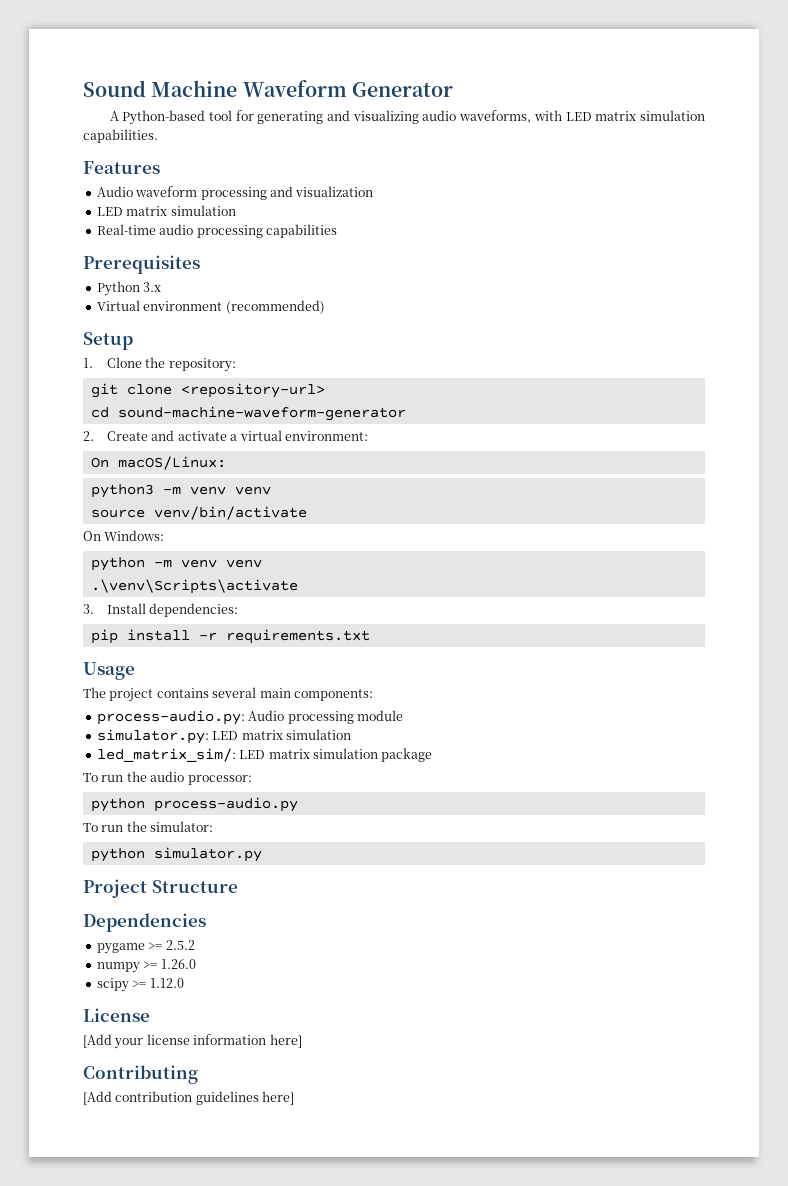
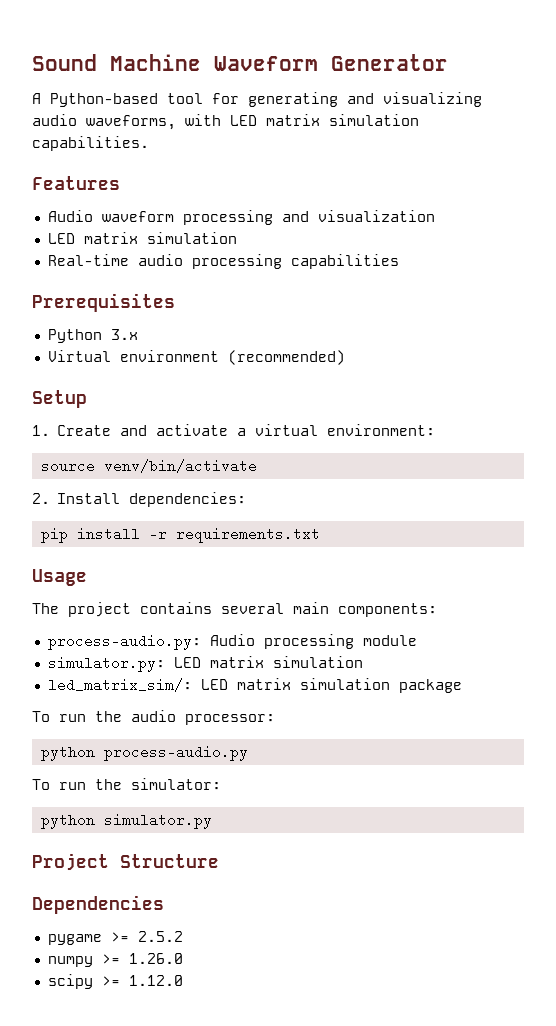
- 1. Clone the repository:
- git clone <repository-url>
- cd sound-machine-waveform-generator
- 2. Create and activate a virtual environment:
+ 1. Create and activate a virtual environment:
- On macOS/Linux:
- python3 -m venv venv
  source venv/bin/activate
- On Windows:
- python -m venv venv
- .\venv\Scripts\activate
- 3. Install dependencies:
+ 2. Install dependencies:
- License
- [Add your license information here]
- Contributing
- [Add contribution guidelines here]

